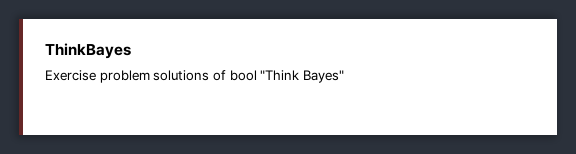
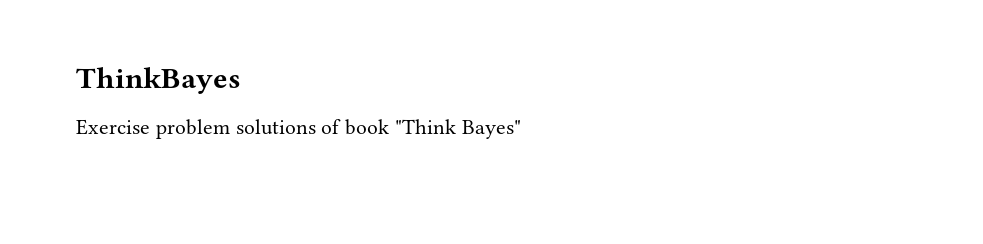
- Exercise problem solutions of bool "Think Bayes"
+ Exercise problem solutions of book "Think Bayes"

